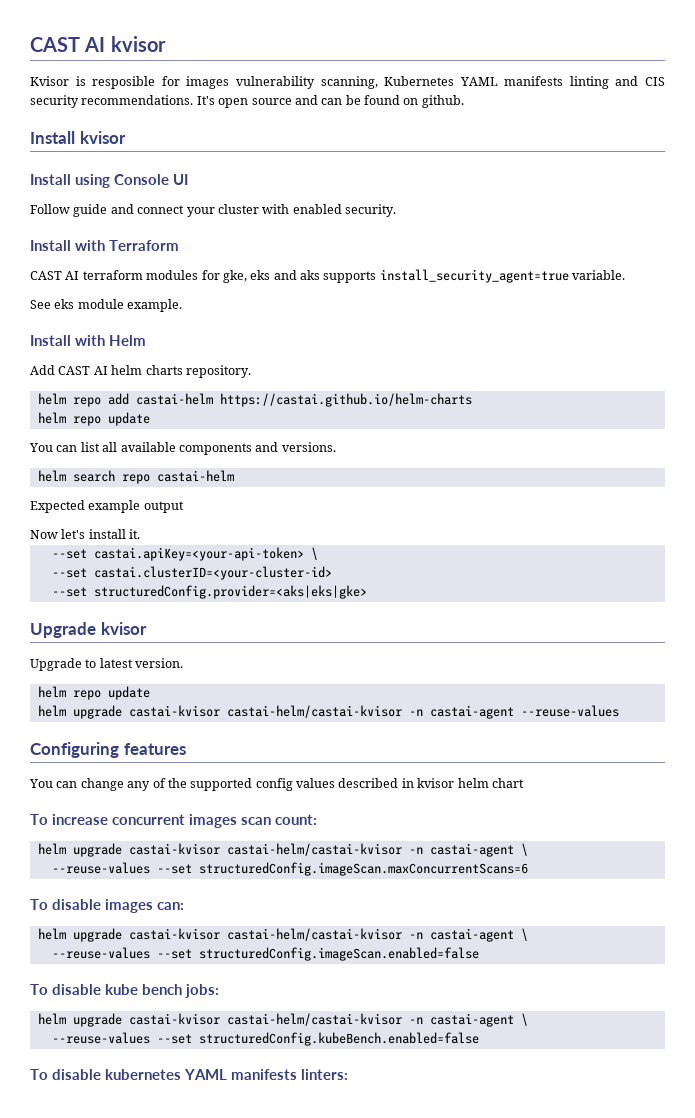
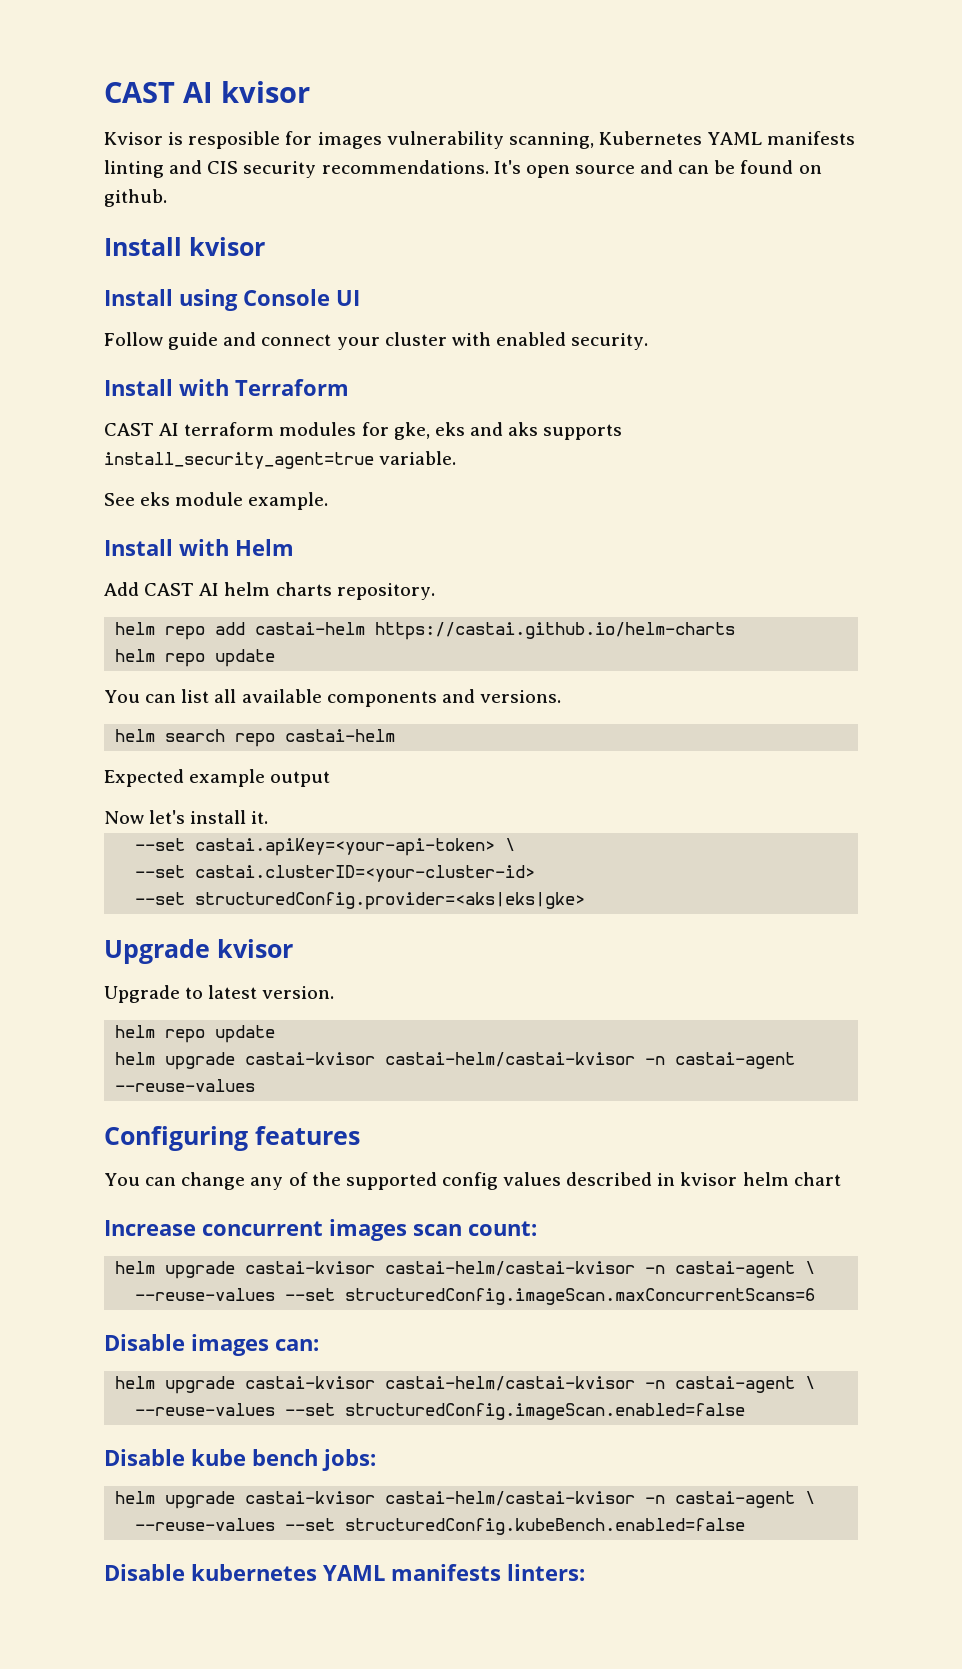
- To increase concurrent images scan count:
+ Increase concurrent images scan count:
- To disable images can:
+ Disable images can:
- To disable kube bench jobs:
+ Disable kube bench jobs:
- To disable kubernetes YAML manifests linters:
+ Disable kubernetes YAML manifests linters:

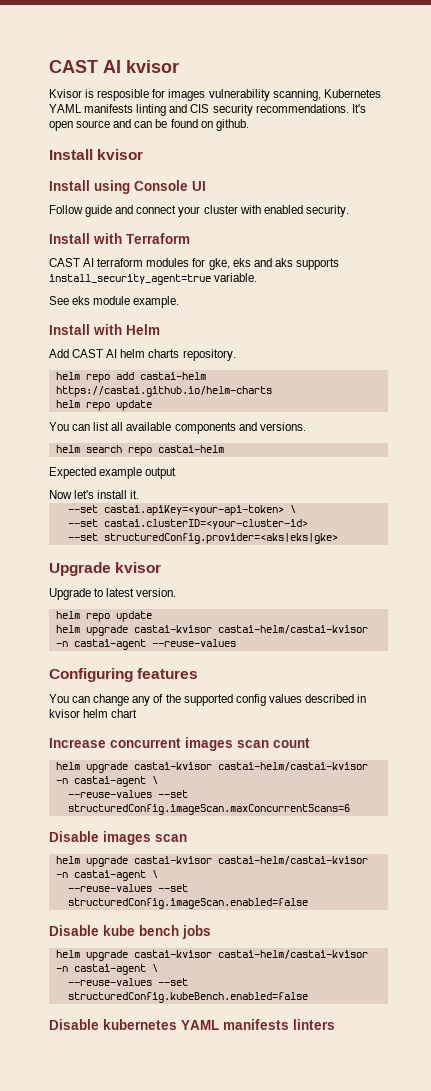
- Increase concurrent images scan count:
+ Increase concurrent images scan count
- Disable images can:
+ Disable images scan
- Disable kube bench jobs:
+ Disable kube bench jobs
- Disable kubernetes YAML manifests linters:
+ Disable kubernetes YAML manifests linters

